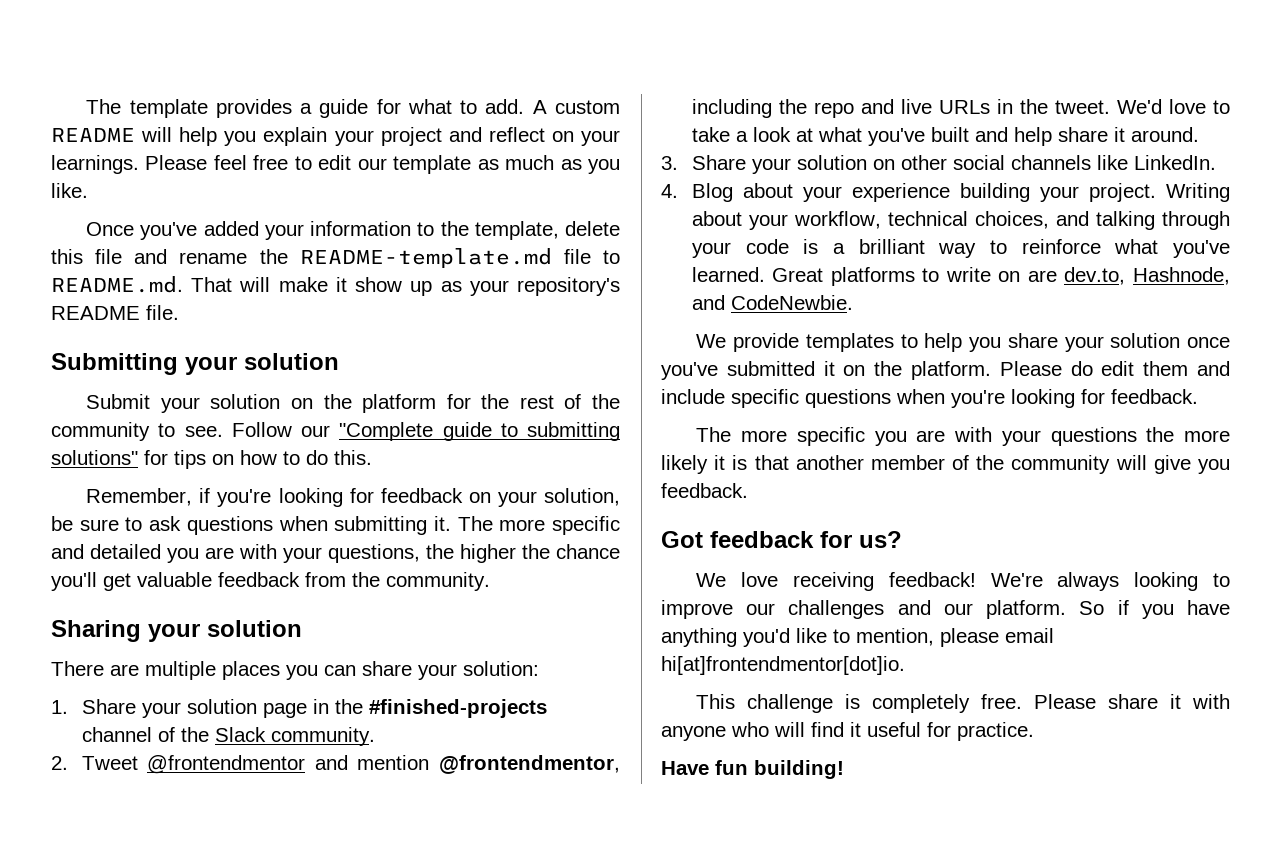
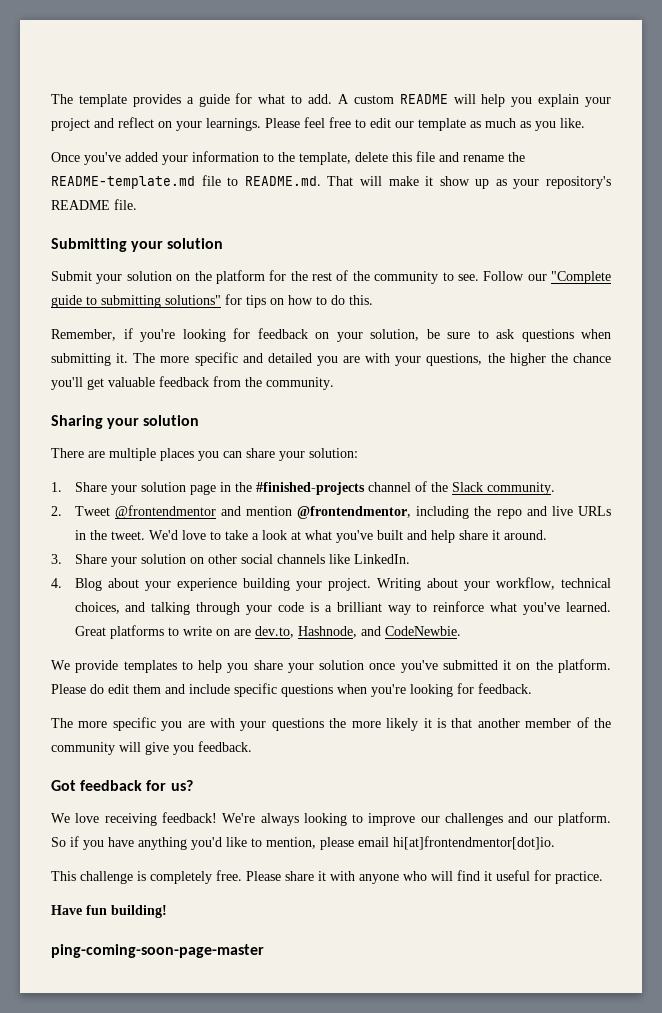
+ ping-coming-soon-page-master

